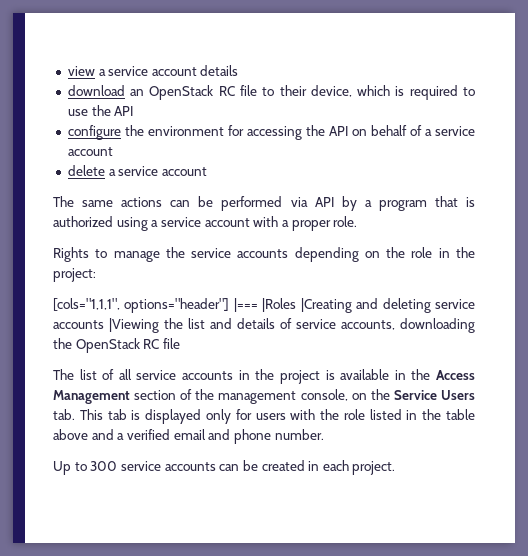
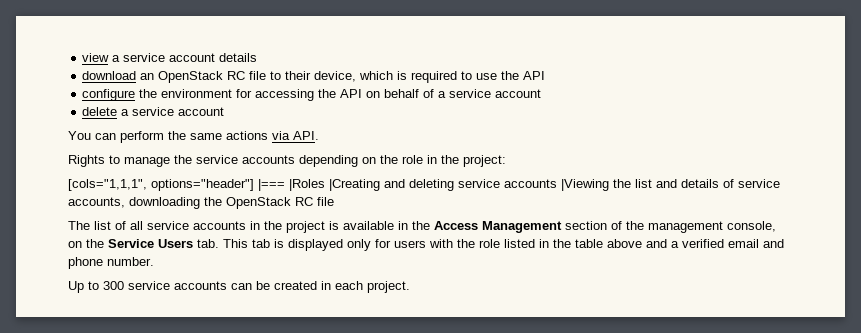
- The same actions can be performed via API by a program that is authorized using a service account with a proper role.
+ You can perform the same actions via API.

